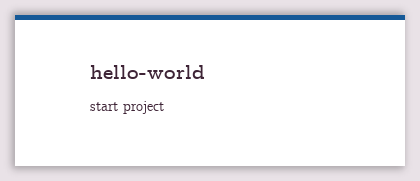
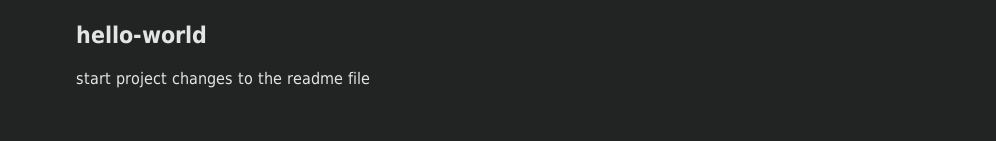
- start project
+ start project changes to the readme file

